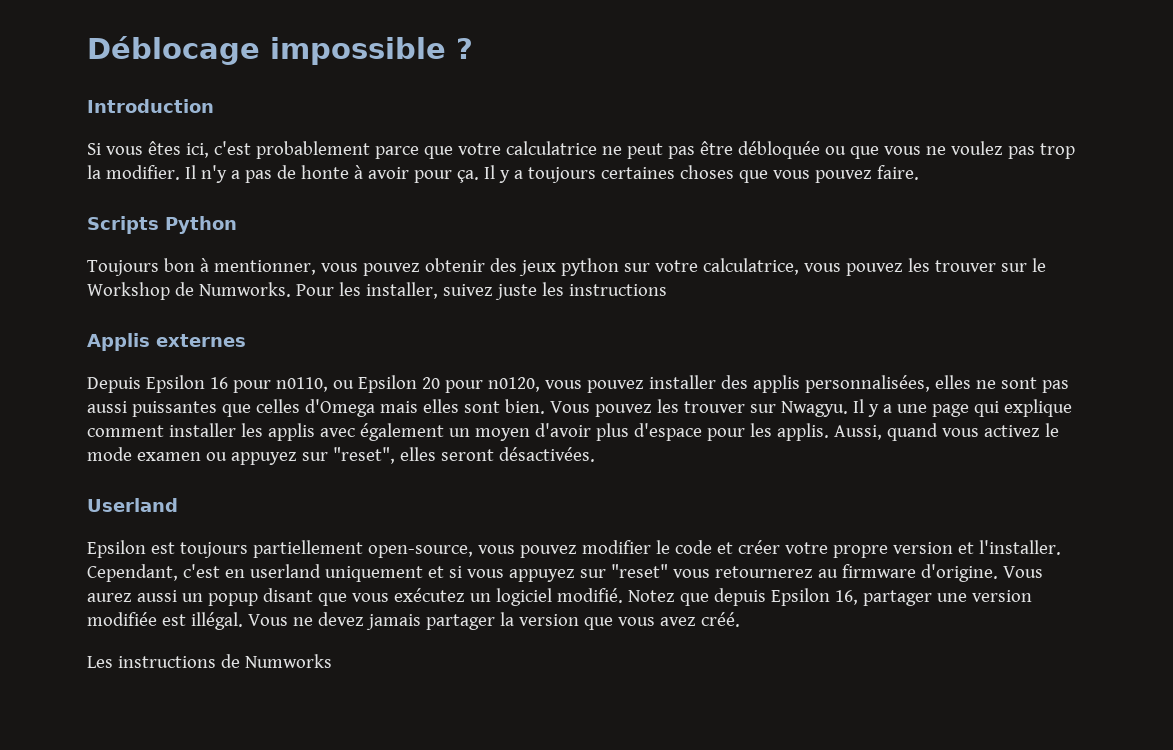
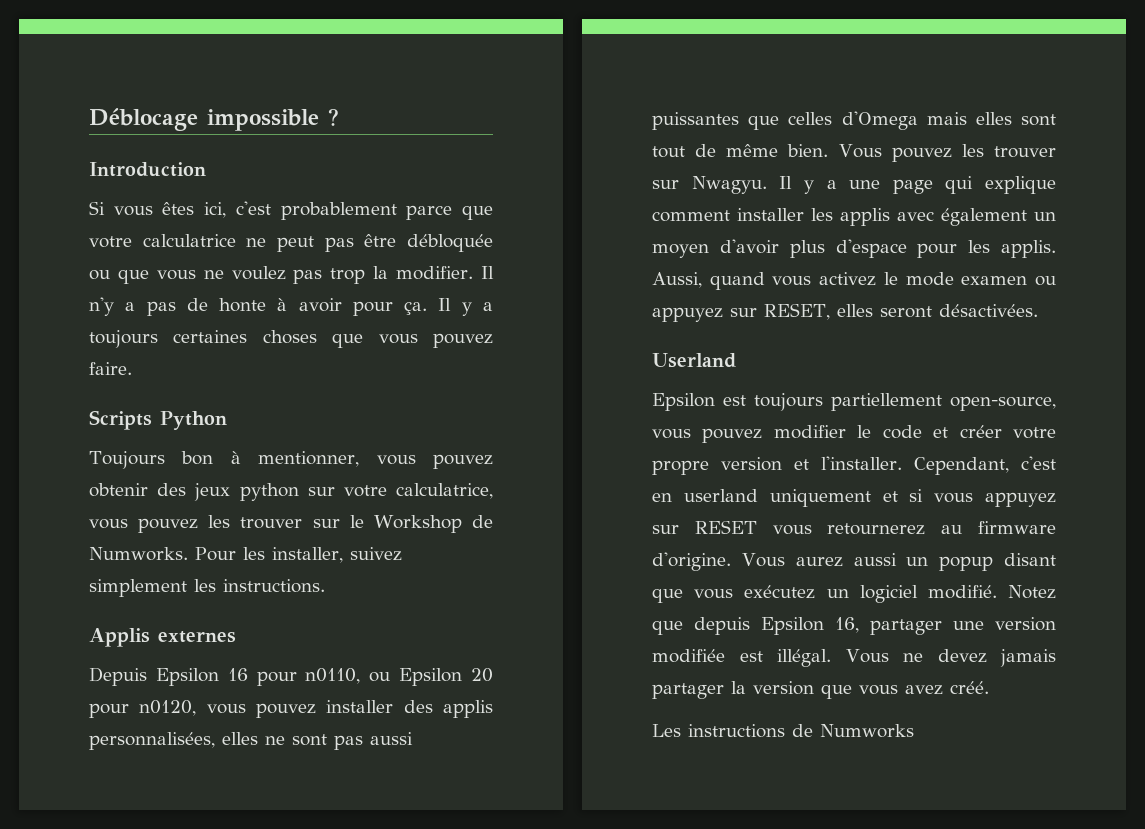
- Pour les installer, suivez juste les instructions
+ Pour les installer, suivez simplement les instructions.
- Depuis Epsilon 16 pour n0110, ou Epsilon 20 pour n0120, vous pouvez installer des applis personnalisées, elles ne sont pas aussi puissantes que celles d'Omega mais elles sont bien.
+ Depuis Epsilon 16 pour n0110, ou Epsilon 20 pour n0120, vous pouvez installer des applis personnalisées, elles ne sont pas aussi puissantes que celles d'Omega mais elles sont tout de même bien.
- Aussi, quand vous activez le mode examen ou appuyez sur "reset", elles seront désactivées.
+ Aussi, quand vous activez le mode examen ou appuyez sur RESET, elles seront désactivées.
- Cependant, c'est en userland uniquement et si vous appuyez sur "reset" vous retournerez au firmware d'origine.
+ Cependant, c'est en userland uniquement et si vous appuyez sur RESET vous retournerez au firmware d'origine.

